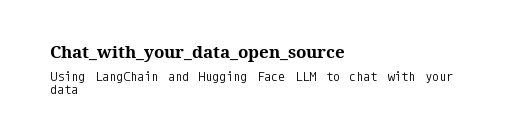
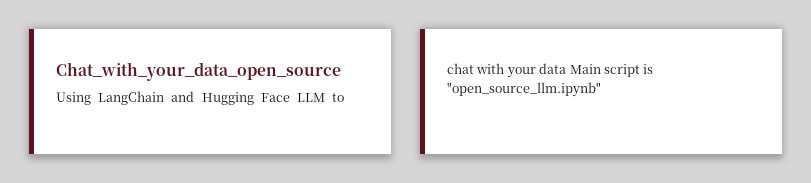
- Using LangChain and Hugging Face LLM to chat with your data
+ Using LangChain and Hugging Face LLM to chat with your data Main script is "open_source_llm.ipynb"

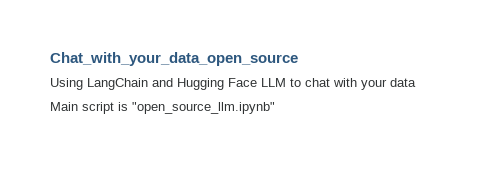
- Using LangChain and Hugging Face LLM to chat with your data Main script is "open_source_llm.ipynb"
+ Using LangChain and Hugging Face LLM to chat with your data
+ Main script is "open_source_llm.ipynb"

